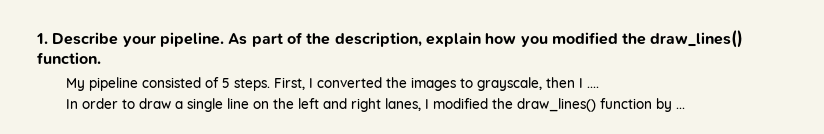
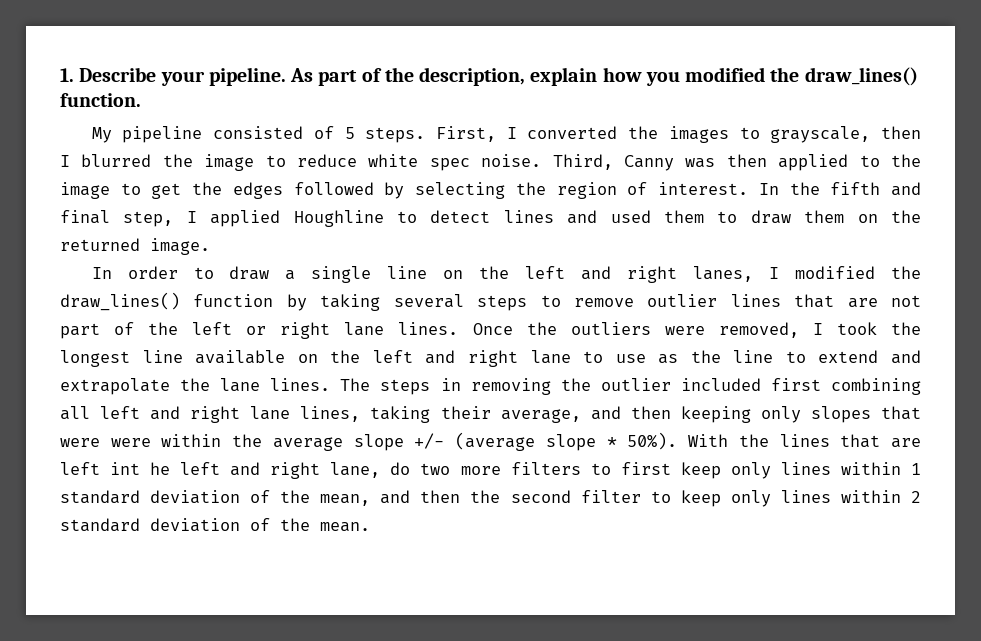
- First, I converted the images to grayscale, then I ....
+ First, I converted the images to grayscale, then I blurred the image to reduce white spec noise. Third, Canny was then applied to the image to get the edges followed by selecting the region of interest. In the fifth and final step, I applied Houghline to detect lines and used them to draw them on the returned image.
- In order to draw a single line on the left and right lanes, I modified the draw_lines() function by ...
+ In order to draw a single line on the left and right lanes, I modified the draw_lines() function by taking several steps to remove outlier lines that are not part of the left or right lane lines. Once the outliers were removed, I took the longest line available on the left and right lane to use as the line to extend and extrapolate the lane lines. The steps in removing the outlier included first combining all left and right lane lines, taking their average, and then keeping only slopes that were were within the average slope +/- (average slope * 50%). With the lines that are left int he left and right lane, do two more filters to first keep only lines within 1 standard deviation of the mean, and then the second filter to keep only lines within 2 standard deviation of the mean.

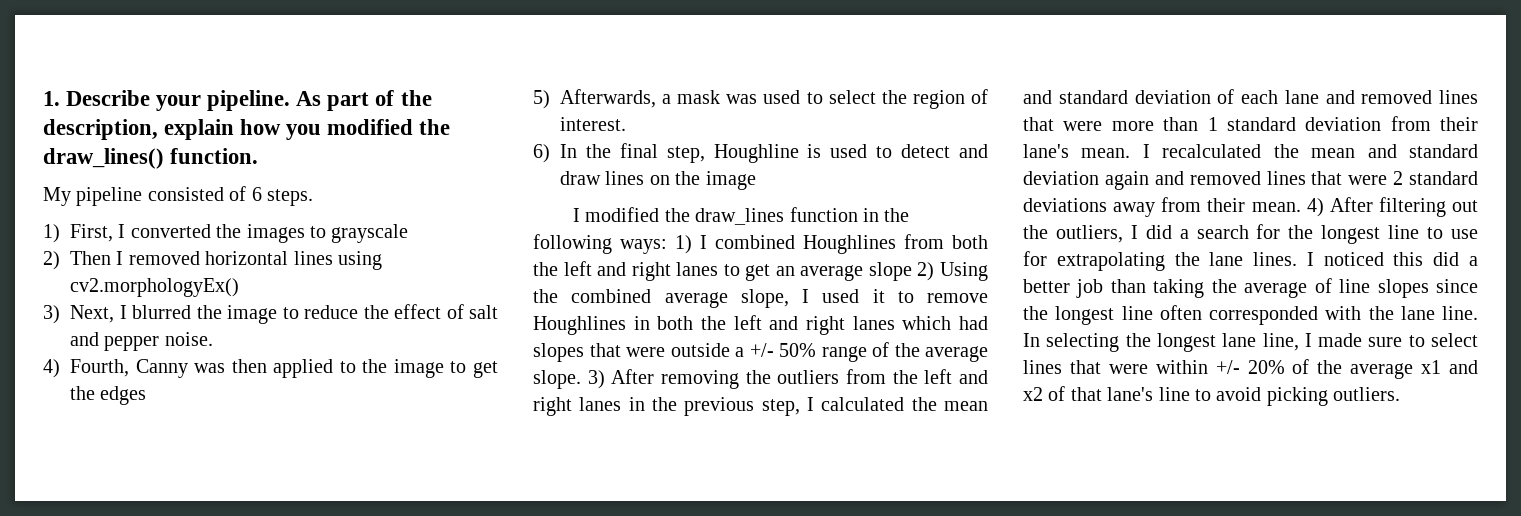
- My pipeline consisted of 5 steps. First, I converted the images to grayscale, then I blurred the image to reduce white spec noise. Third, Canny was then applied to the image to get the edges followed by selecting the region of interest. In the fifth and final step, I applied Houghline to detect lines and used them to draw them on the returned image.
- In order to draw a single line on the left and right lanes, I modified the draw_lines() function by taking several steps to remove outlier lines that are not part of the left or right lane lines. Once the outliers were removed, I took the longest line available on the left and right lane to use as the line to extend and extrapolate the lane lines. The steps in removing the outlier included first combining all left and right lane lines, taking their average, and then keeping only slopes that were were within the average slope +/- (average slope * 50%). With the lines that are left int he left and right lane, do two more filters to first keep only lines within 1 standard deviation of the mean, and then the second filter to keep only lines within 2 standard deviation of the mean.
+ My pipeline consisted of 6 steps.
+ 1) First, I converted the images to grayscale
+ 2) Then I removed horizontal lines using cv2.morphologyEx()
+ 3) Next, I blurred the image to reduce the effect of salt and pepper noise.
+ 4) Fourth, Canny was then applied to the image to get the edges
+ 5) Afterwards, a mask was used to select the region of interest.
+ 6) In the final step, Houghline is used to detect and draw lines on the image
+ I modified the draw_lines function in the following ways: 1) I combined Houghlines from both the left and right lanes to get an average slope 2) Using the combined average slope, I used it to remove Houghlines in both the left and right lanes which had slopes that were outside a +/- 50% range of the average slope. 3) After removing the outliers from the left and right lanes in the previous step, I calculated the mean and standard deviation of each lane and removed lines that were more than 1 standard deviation from their lane's mean. I recalculated the mean and standard deviation again and removed lines that were 2 standard deviations away from their mean. 4) After filtering out the outliers, I did a search for the longest line to use for extrapolating the lane lines. I noticed this did a better job than taking the average of line slopes since the longest line often corresponded with the lane line. In selecting the longest lane line, I made sure to select lines that were within +/- 20% of the average x1 and x2 of that lane's line to avoid picking outliers.

